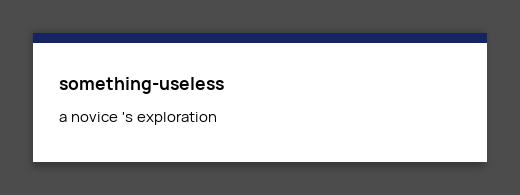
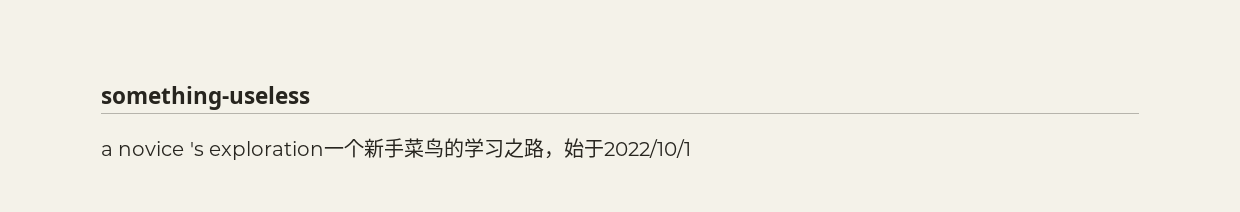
- a novice 's exploration
+ a novice 's exploration一个新手菜鸟的学习之路，始于2022/10/1

